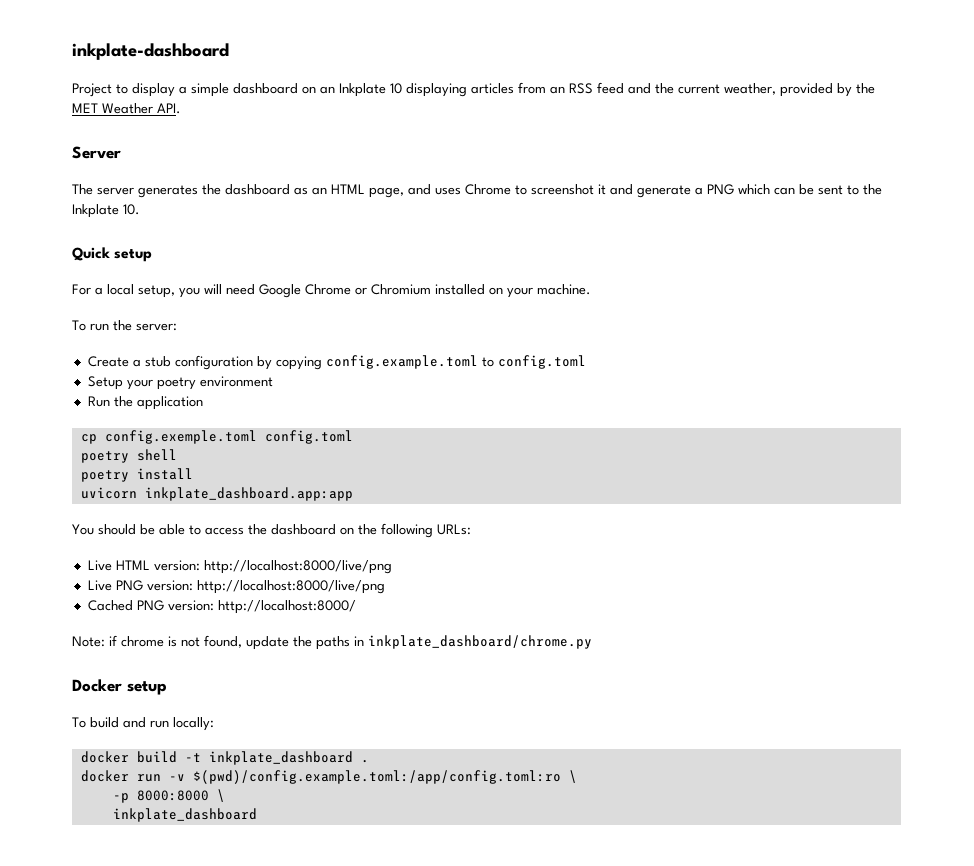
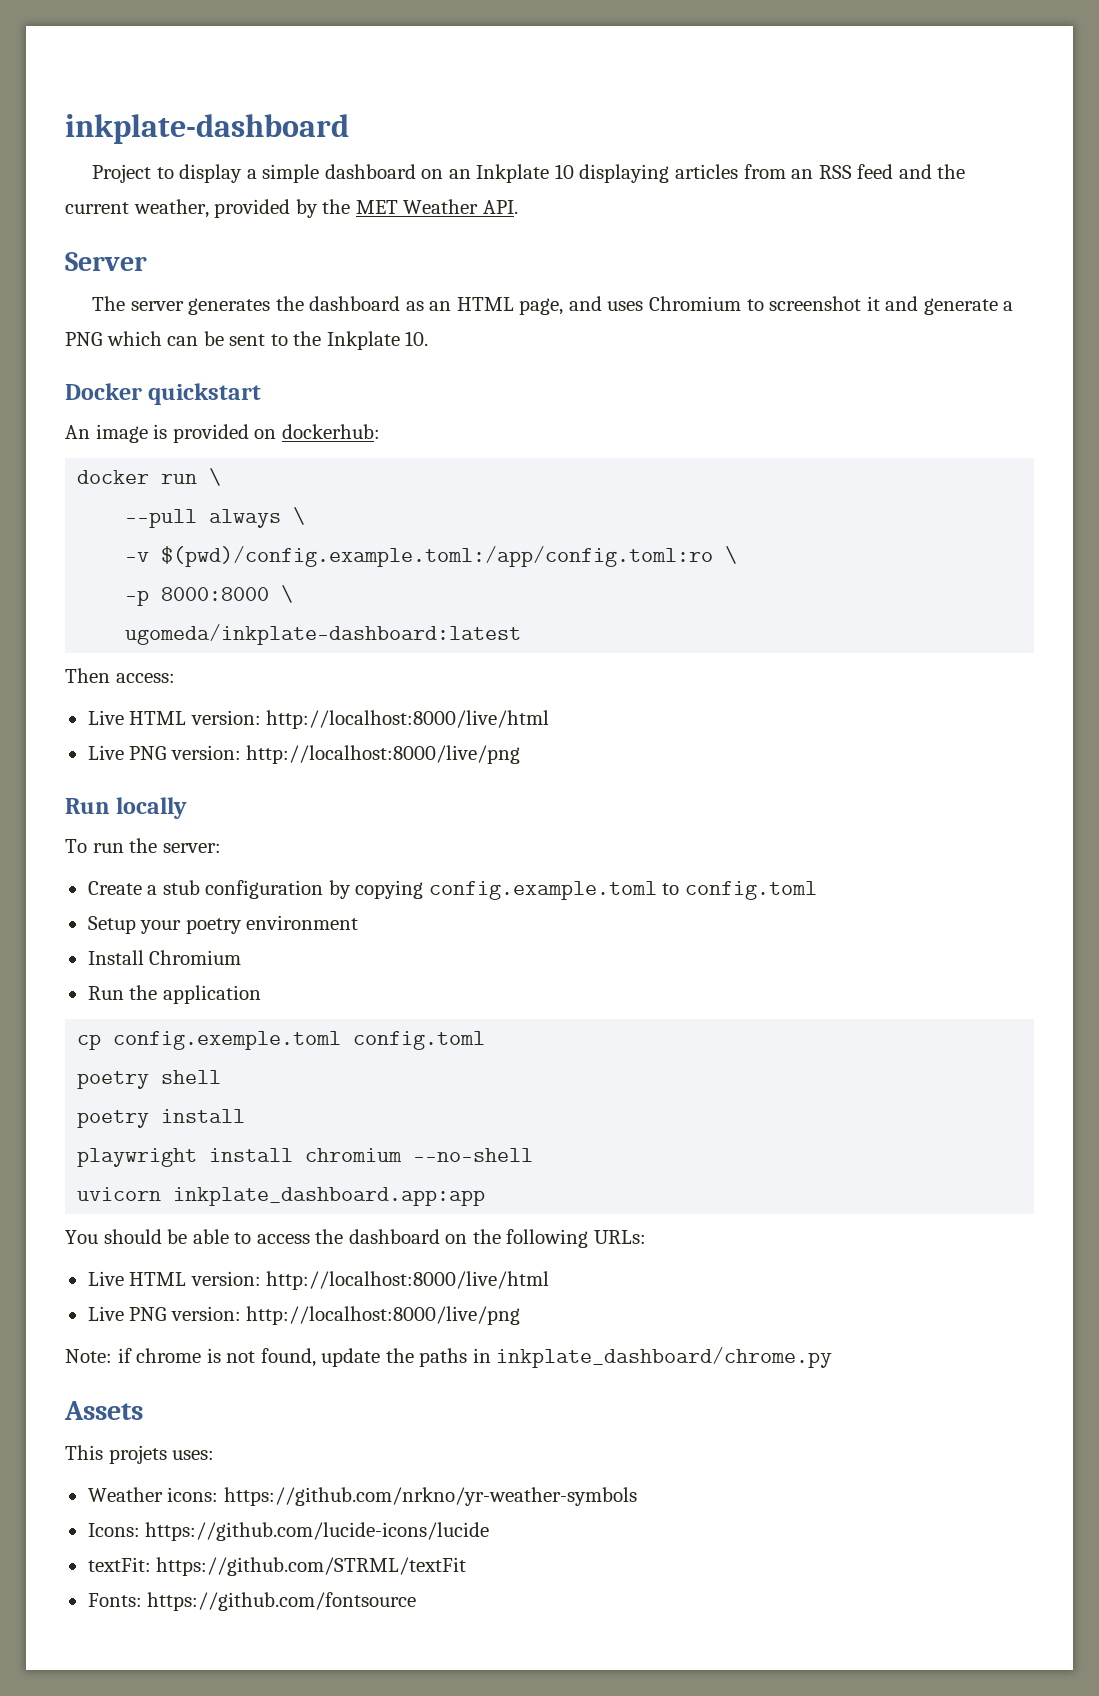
- The server generates the dashboard as an HTML page, and uses Chrome to screenshot it and generate a PNG which can be sent to the Inkplate 10.
+ The server generates the dashboard as an HTML page, and uses Chromium to screenshot it and generate a PNG which can be sent to the Inkplate 10.
- Quick setup
- For a local setup, you will need Google Chrome or Chromium installed on your machine.
+ Docker quickstart
+ An image is provided on dockerhub:
+ docker run \
+ --pull always \
+ -v $(pwd)/config.example.toml:/app/config.toml:ro \
+ -p 8000:8000 \
+ ugomeda/inkplate-dashboard:latest
+ Then access:
+ Live HTML version: http://localhost:8000/live/html
+ Live PNG version: http://localhost:8000/live/png
+ Run locally
+ Install Chromium
+ playwright install chromium --no-shell
  You should be able to access the dashboard on the following URLs:
- Live HTML version: http://localhost:8000/live/png
+ Live HTML version: http://localhost:8000/live/html
  Live PNG version: http://localhost:8000/live/png
- Cached PNG version: http://localhost:8000/
- Docker setup
- To build and run locally:
- docker build -t inkplate_dashboard .
- docker run -v $(pwd)/config.example.toml:/app/config.toml:ro \
- -p 8000:8000 \
- inkplate_dashboard
+ Assets
+ This projets uses:
+ Weather icons: https://github.com/nrkno/yr-weather-symbols
+ Icons: https://github.com/lucide-icons/lucide
+ textFit: https://github.com/STRML/textFit
+ Fonts: https://github.com/fontsource

